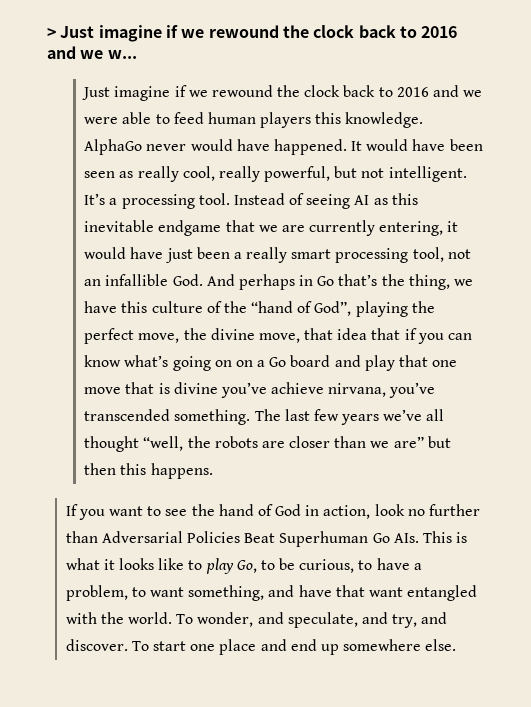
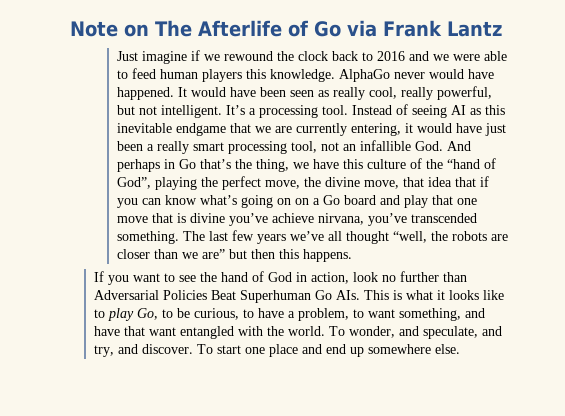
- > Just imagine if we rewound the clock back to 2016 and we w...
+ Note on The Afterlife of Go via Frank Lantz

